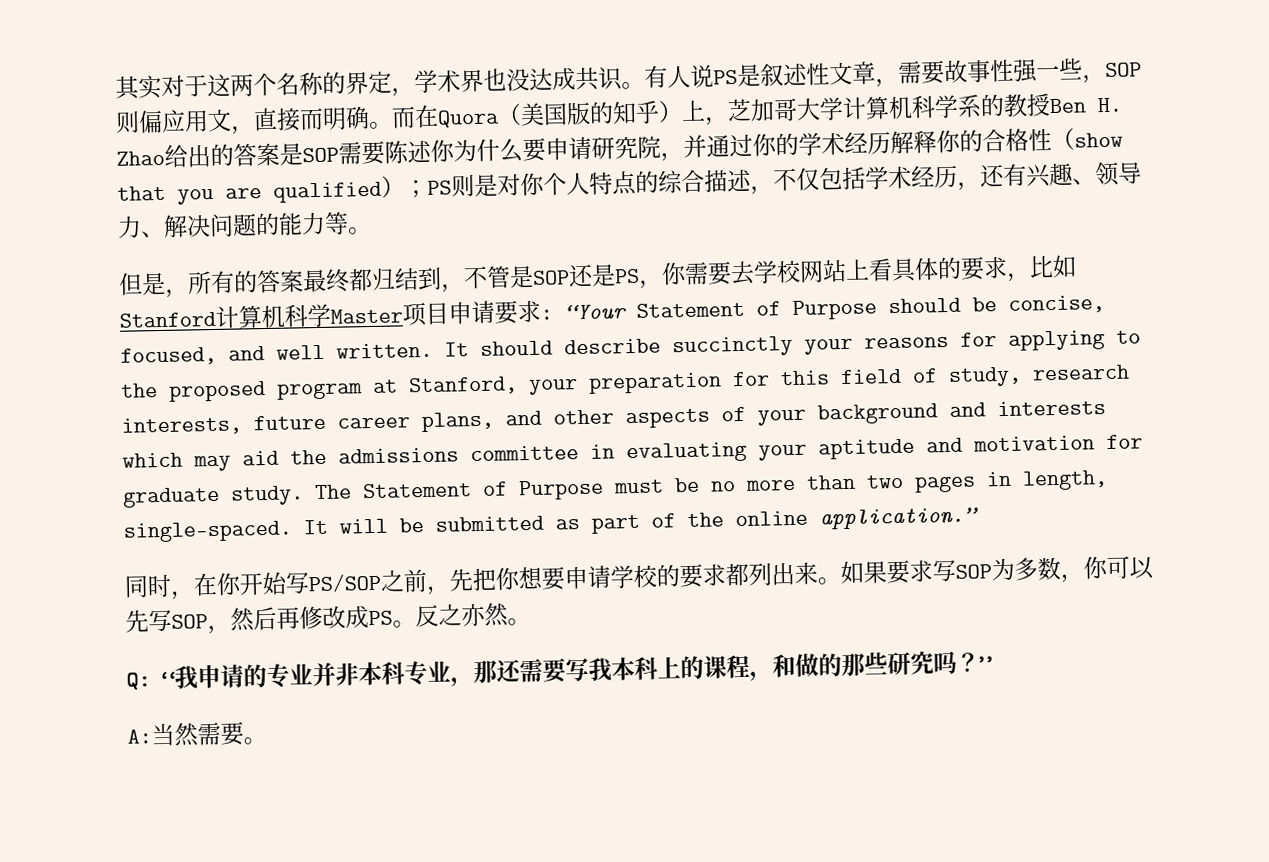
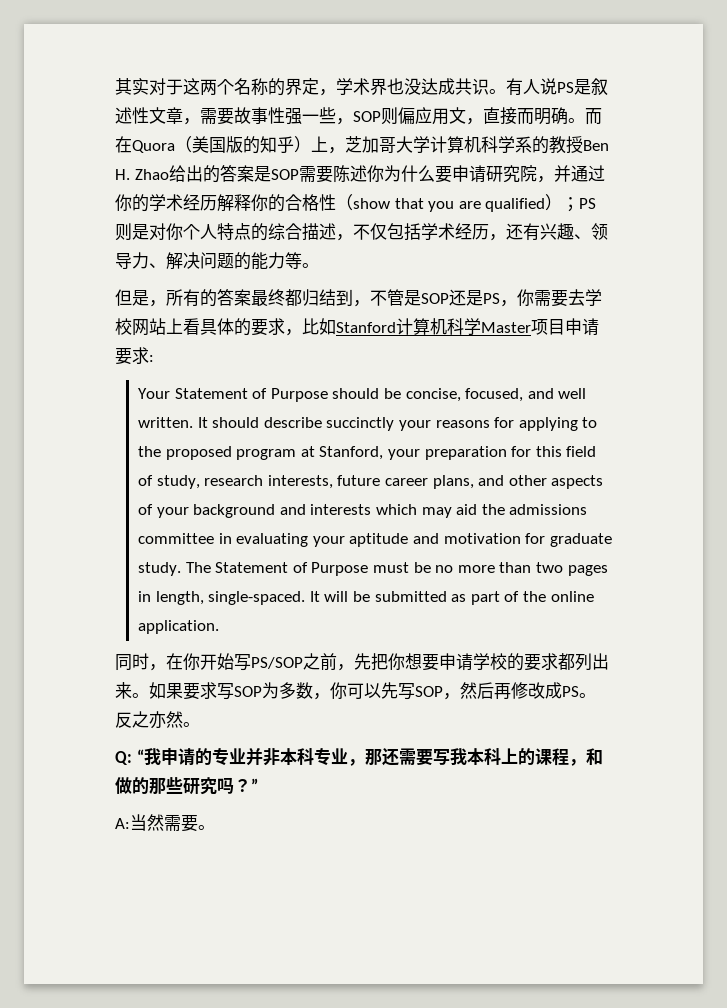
- 但是，所有的答案最终都归结到，不管是SOP还是PS，你需要去学校网站上看具体的要求，比如Stanford计算机科学Master项目申请要求: “Your Statement of Purpose should be concise, focused, and well written.
+ 但是，所有的答案最终都归结到，不管是SOP还是PS，你需要去学校网站上看具体的要求，比如Stanford计算机科学Master项目申请要求:
+ Your Statement of Purpose should be concise, focused, and well written.
- It will be submitted as part of the online application.”
+ It will be submitted as part of the online application.

